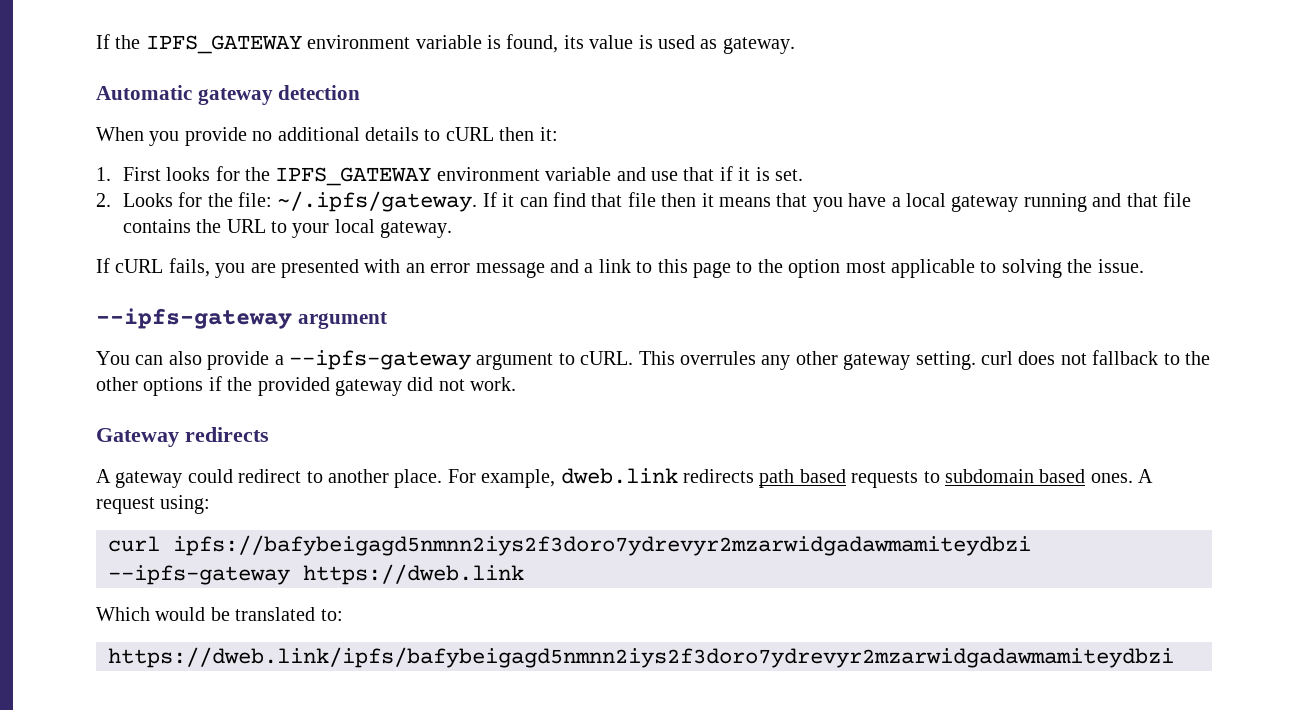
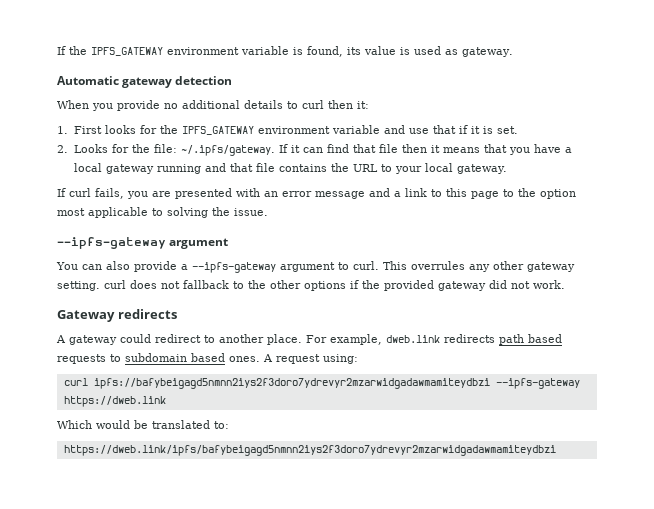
- When you provide no additional details to cURL then it:
+ When you provide no additional details to curl then it:
- If cURL fails, you are presented with an error message and a link to this page to the option most applicable to solving the issue.
+ If curl fails, you are presented with an error message and a link to this page to the option most applicable to solving the issue.
- You can also provide a --ipfs-gateway argument to cURL.
+ You can also provide a --ipfs-gateway argument to curl.

